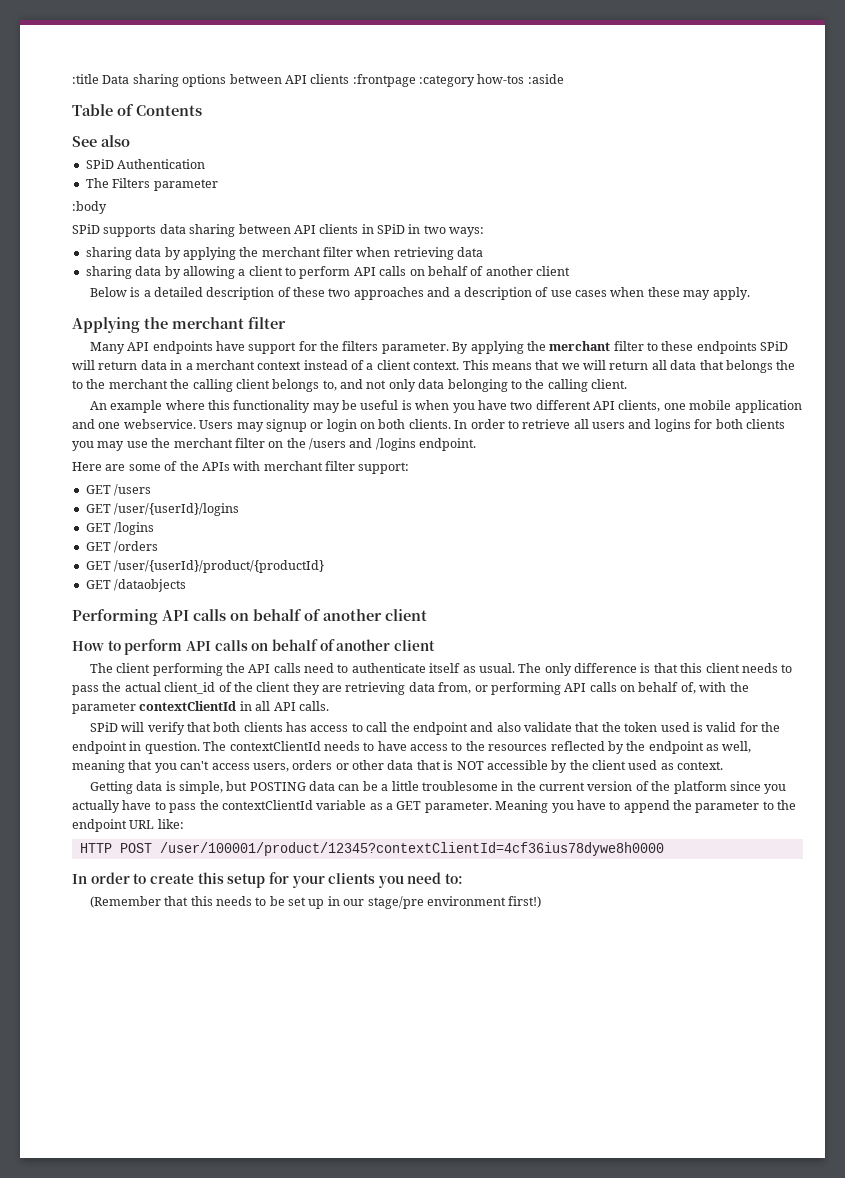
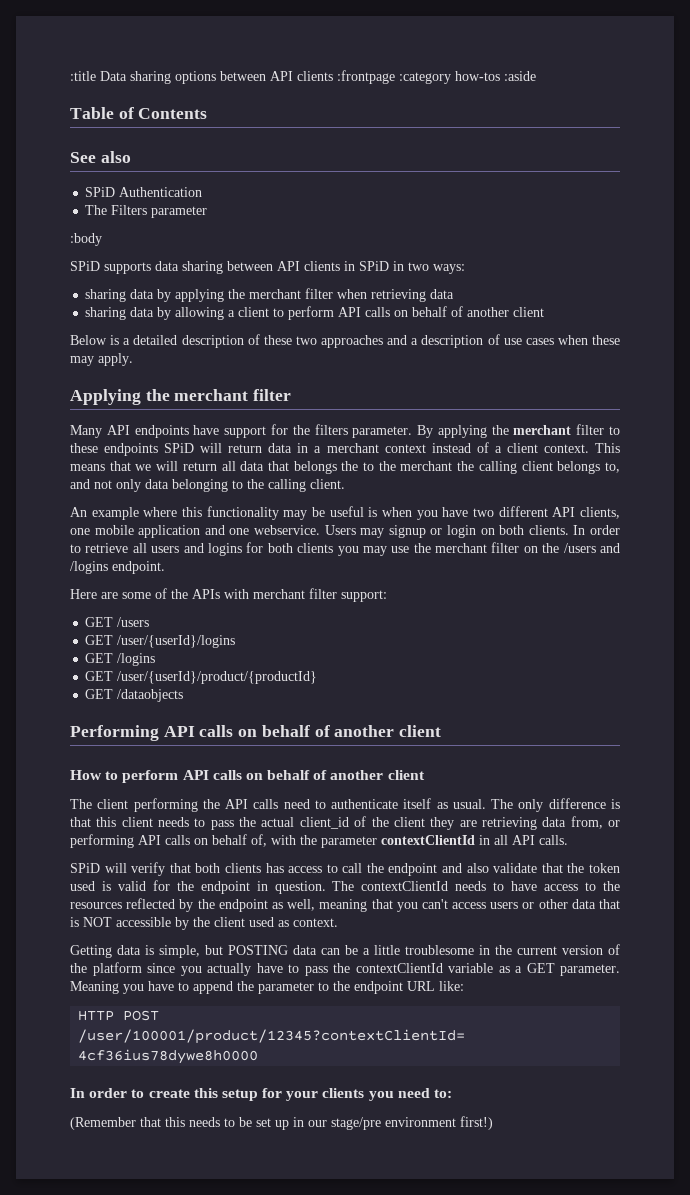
- GET /orders
- The contextClientId needs to have access to the resources reflected by the endpoint as well, meaning that you can't access users, orders or other data that is NOT accessible by the client used as context.
+ The contextClientId needs to have access to the resources reflected by the endpoint as well, meaning that you can't access users or other data that is NOT accessible by the client used as context.

